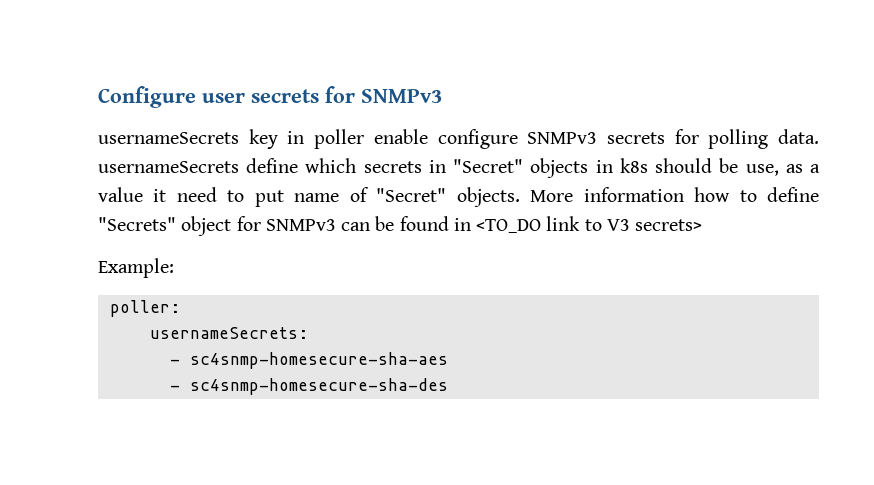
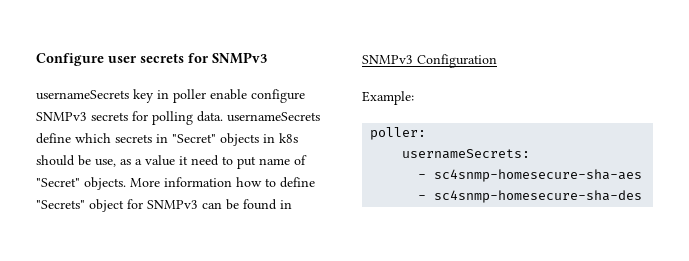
- More information how to define "Secrets" object for SNMPv3 can be found in <TO_DO link to V3 secrets>
+ More information how to define "Secrets" object for SNMPv3 can be found in SNMPv3 Configuration

